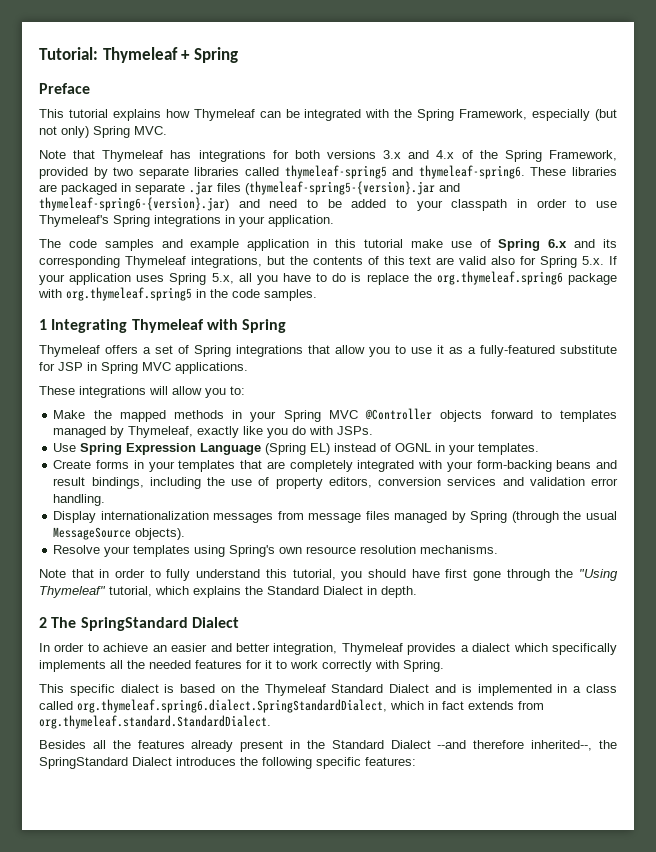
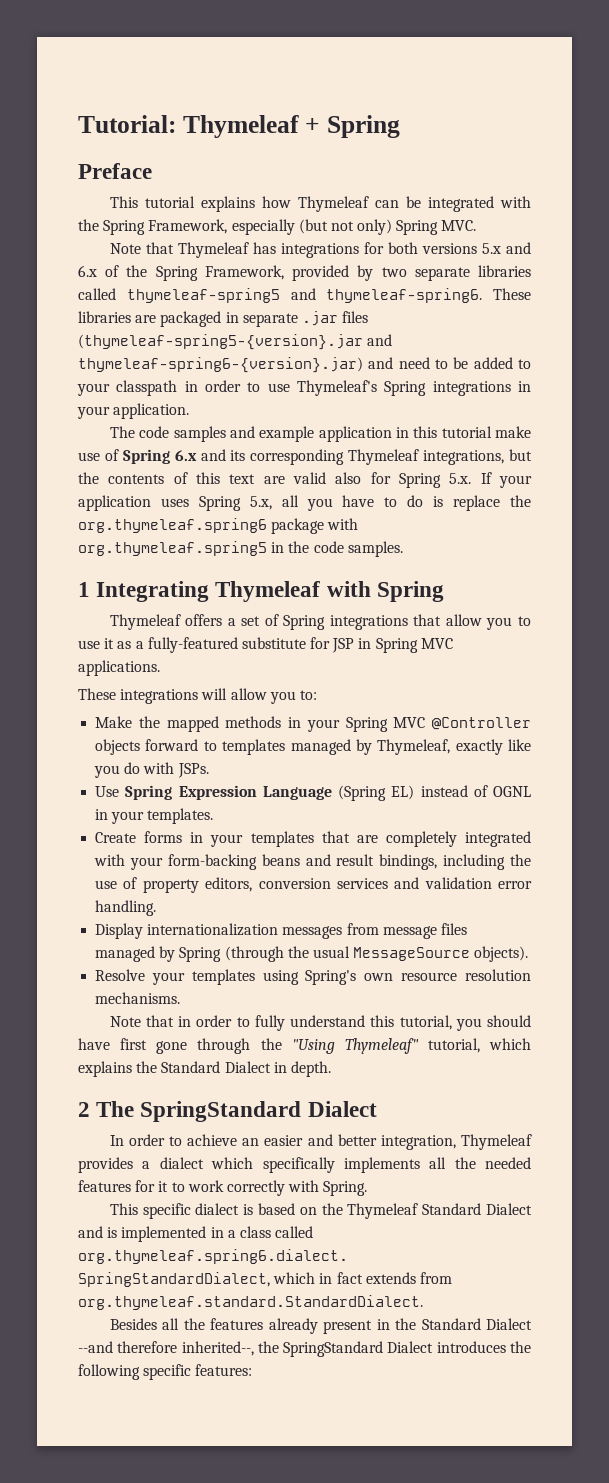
- Note that Thymeleaf has integrations for both versions 3.x and 4.x of the Spring Framework, provided by two separate libraries called thymeleaf-spring5 and thymeleaf-spring6.
+ Note that Thymeleaf has integrations for both versions 5.x and 6.x of the Spring Framework, provided by two separate libraries called thymeleaf-spring5 and thymeleaf-spring6.

